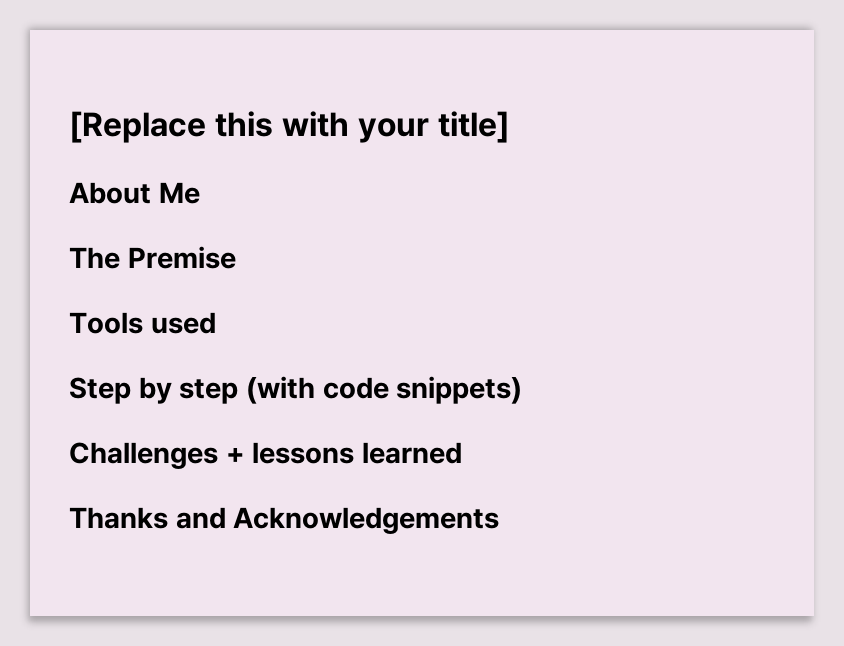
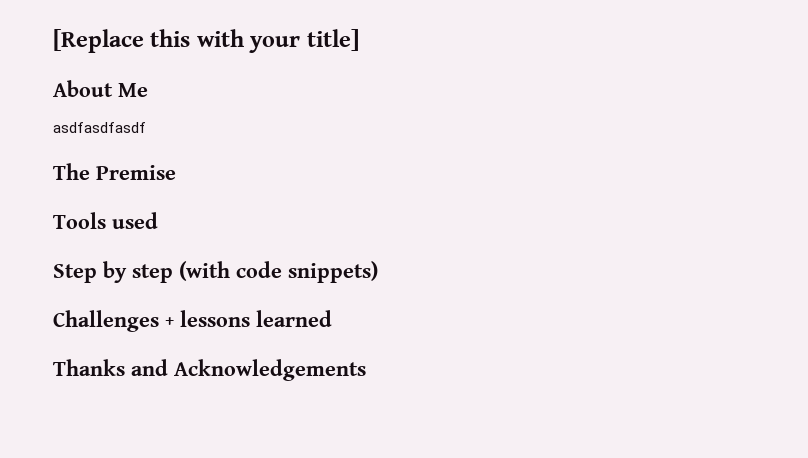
+ asdfasdfasdf

